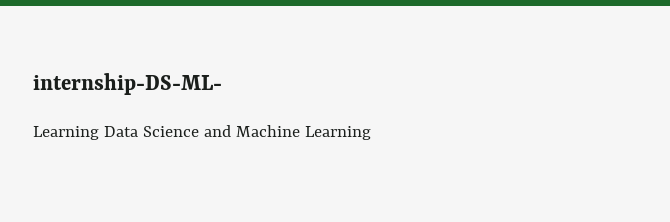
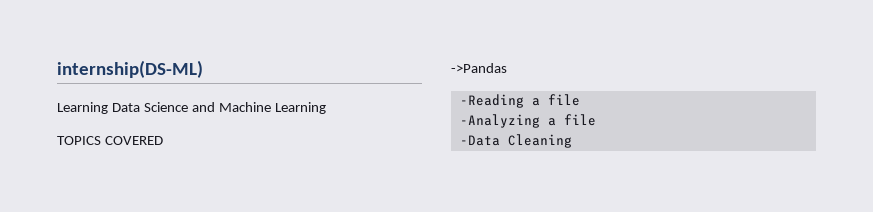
- internship-DS-ML-
+ internship(DS-ML)
+ TOPICS COVERED
+ ->Pandas
+ -Reading a file
+ -Analyzing a file
+ -Data Cleaning

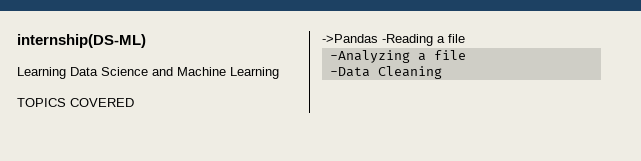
- ->Pandas
- -Reading a file
+ ->Pandas -Reading a file

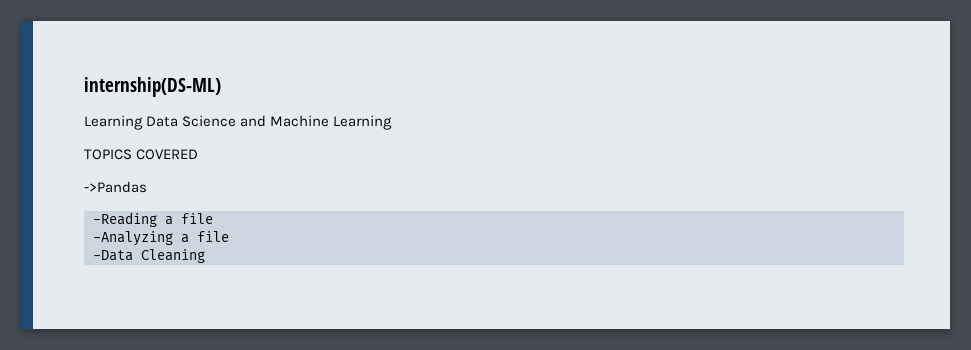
- ->Pandas -Reading a file
+ ->Pandas
+ -Reading a file

